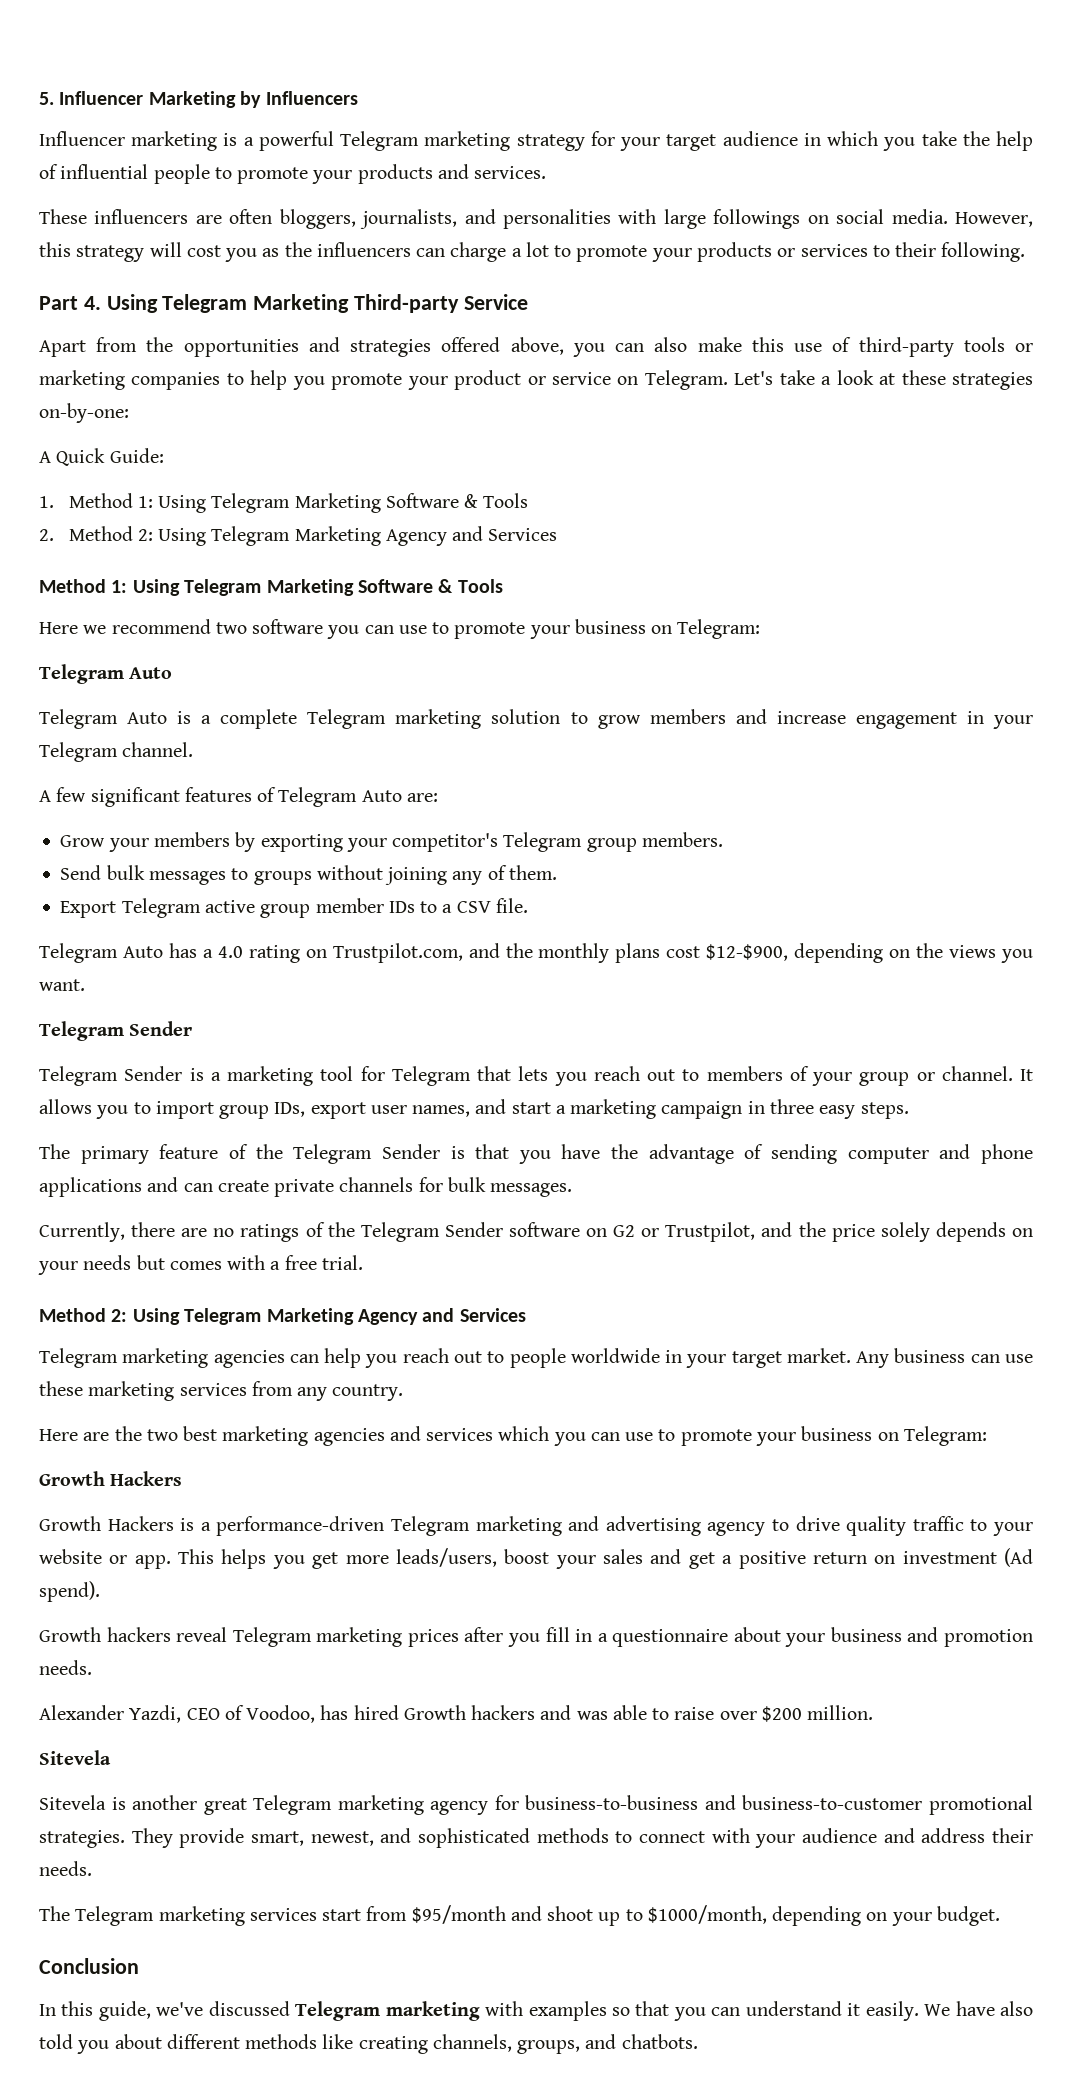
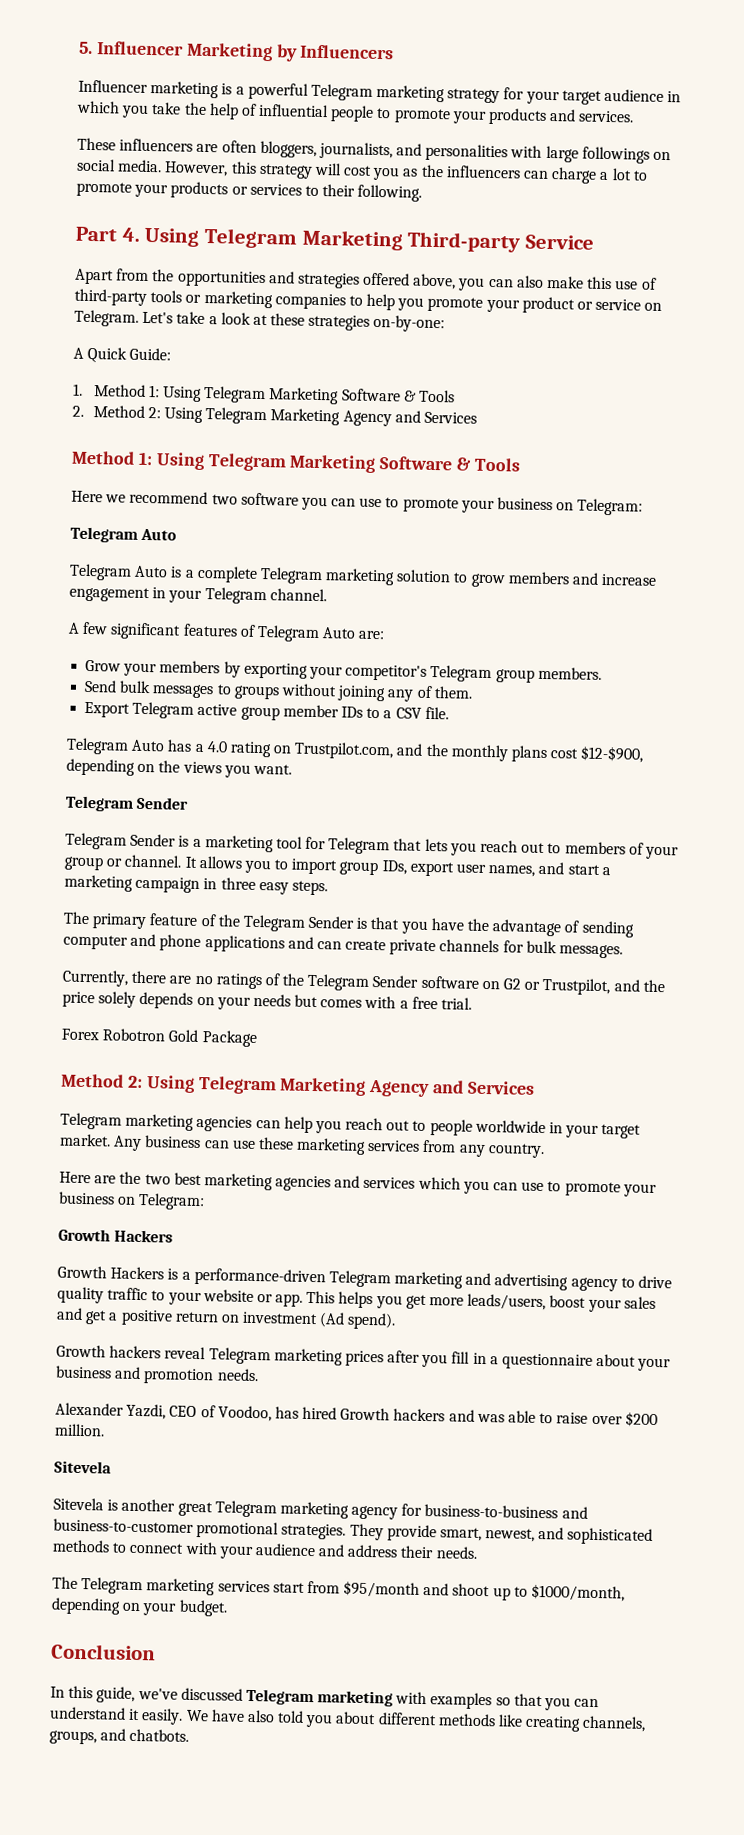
+ Forex Robotron Gold Package

